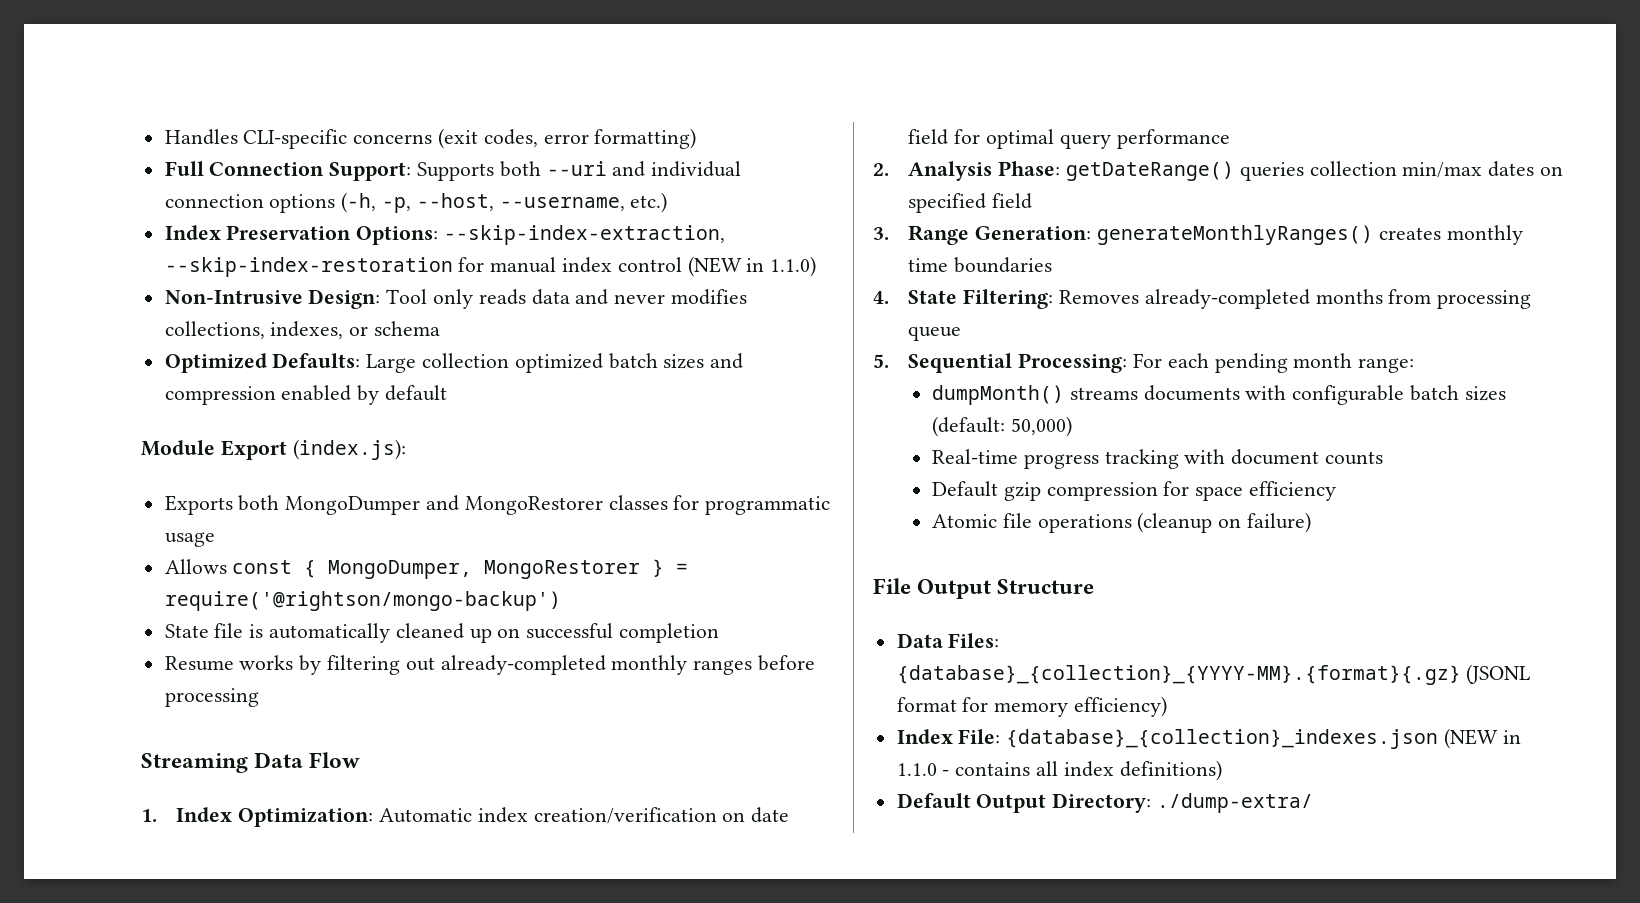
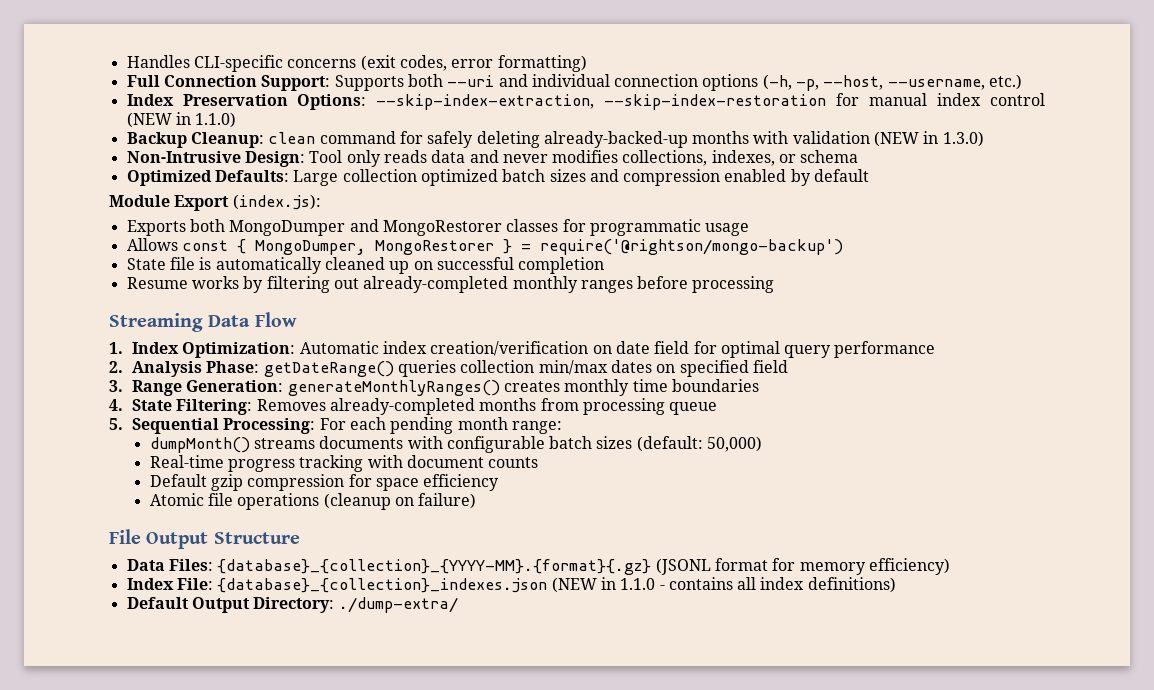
+ Backup Cleanup: clean command for safely deleting already-backed-up months with validation (NEW in 1.3.0)

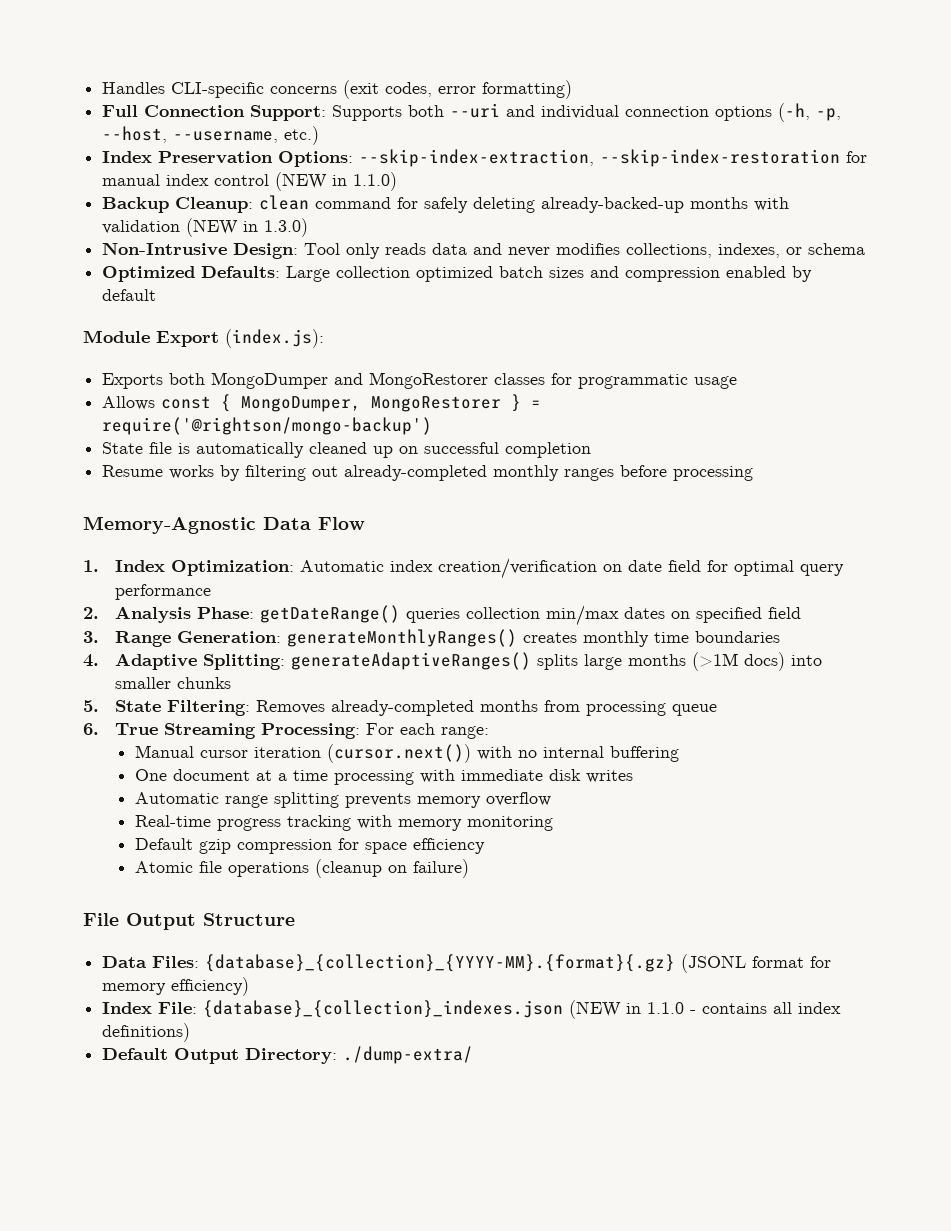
- Streaming Data Flow
+ Memory-Agnostic Data Flow
- 4. State Filtering: Removes already-completed months from processing queue
+ 4. Adaptive Splitting: generateAdaptiveRanges() splits large months (>1M docs) into smaller chunks
+ 5. State Filtering: Removes already-completed months from processing queue
- 5. Sequential Processing: For each pending month range:
+ 6. True Streaming Processing: For each range:
- dumpMonth() streams documents with configurable batch sizes (default: 50,000)
+ Manual cursor iteration (cursor.next()) with no internal buffering
+ One document at a time processing with immediate disk writes
+ Automatic range splitting prevents memory overflow
- Real-time progress tracking with document counts
+ Real-time progress tracking with memory monitoring

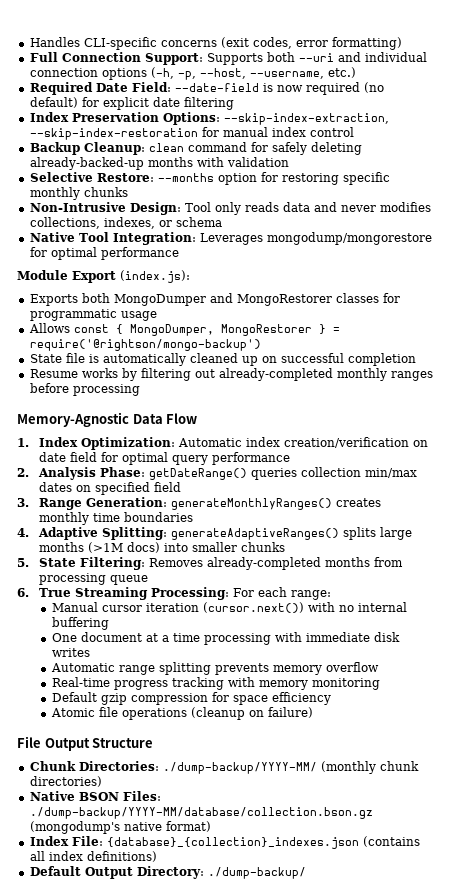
+ Required Date Field: --date-field is now required (no default) for explicit date filtering
- Index Preservation Options: --skip-index-extraction, --skip-index-restoration for manual index control (NEW in 1.1.0)
+ Index Preservation Options: --skip-index-extraction, --skip-index-restoration for manual index control
- Backup Cleanup: clean command for safely deleting already-backed-up months with validation (NEW in 1.3.0)
+ Backup Cleanup: clean command for safely deleting already-backed-up months with validation
+ Selective Restore: --months option for restoring specific monthly chunks
- Optimized Defaults: Large collection optimized batch sizes and compression enabled by default
+ Native Tool Integration: Leverages mongodump/mongorestore for optimal performance
- Data Files: {database}_{collection}_{YYYY-MM}.{format}{.gz} (JSONL format for memory efficiency)
- Index File: {database}_{collection}_indexes.json (NEW in 1.1.0 - contains all index definitions)
+ Chunk Directories: ./dump-backup/YYYY-MM/ (monthly chunk directories)
+ Native BSON Files: ./dump-backup/YYYY-MM/database/collection.bson.gz (mongodump's native format)
+ Index File: {database}_{collection}_indexes.json (contains all index definitions)
- Default Output Directory: ./dump-extra/
+ Default Output Directory: ./dump-backup/

